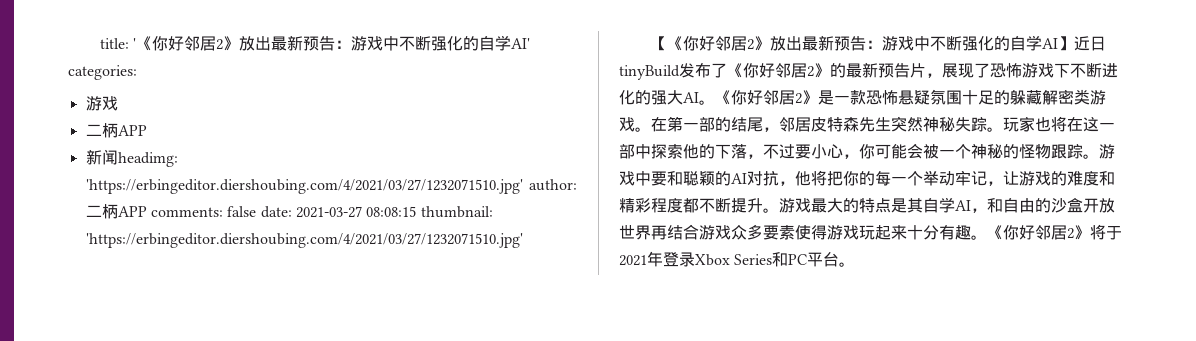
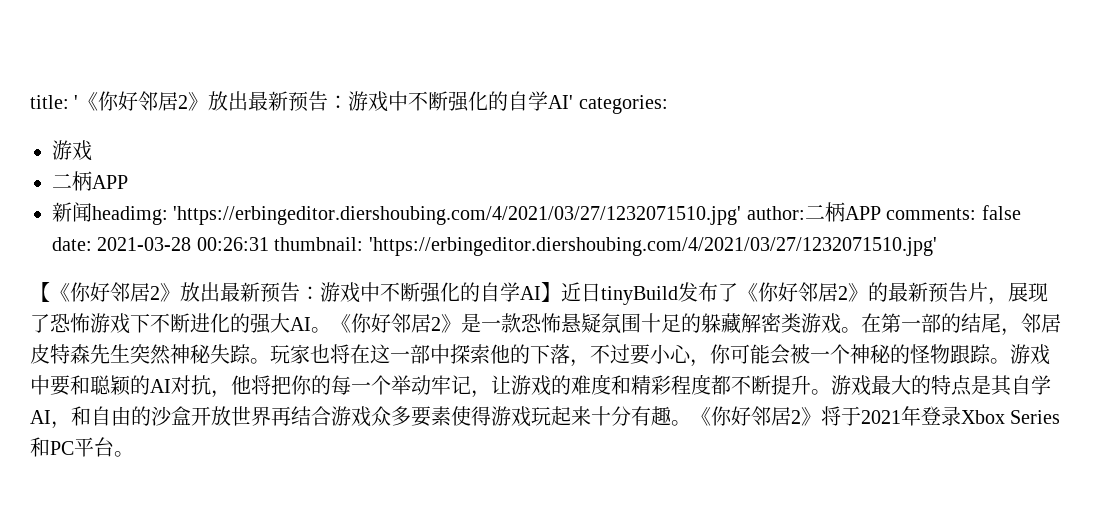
- 新闻headimg: 'https://erbingeditor.diershoubing.com/4/2021/03/27/1232071510.jpg' author:二柄APP comments: false date: 2021-03-27 08:08:15 thumbnail: 'https://erbingeditor.diershoubing.com/4/2021/03/27/1232071510.jpg'
+ 新闻headimg: 'https://erbingeditor.diershoubing.com/4/2021/03/27/1232071510.jpg' author:二柄APP comments: false date: 2021-03-28 00:26:31 thumbnail: 'https://erbingeditor.diershoubing.com/4/2021/03/27/1232071510.jpg'

